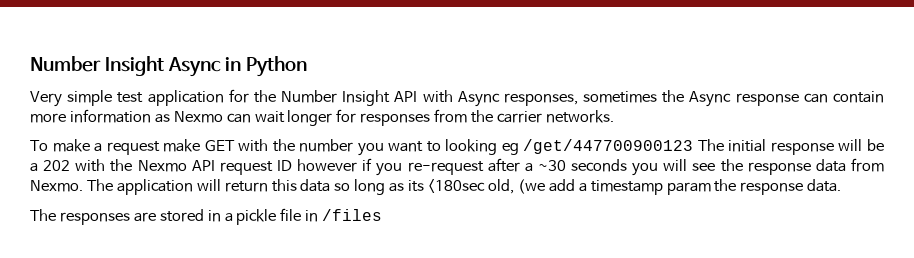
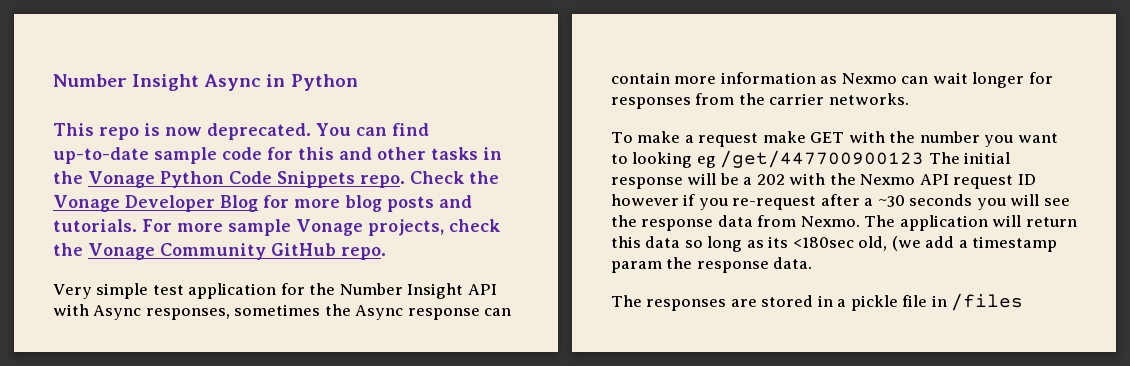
+ This repo is now deprecated. You can find up-to-date sample code for this and other tasks in the Vonage Python Code Snippets repo. Check the Vonage Developer Blog for more blog posts and tutorials. For more sample Vonage projects, check the Vonage Community GitHub repo.

